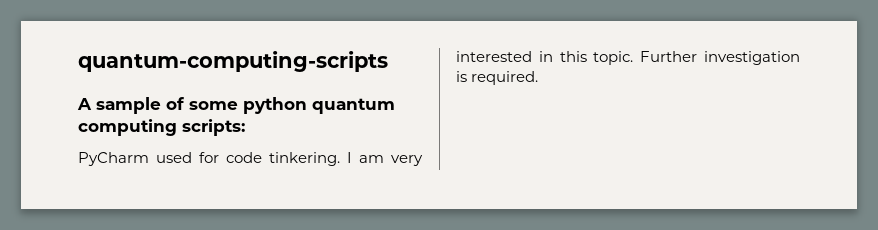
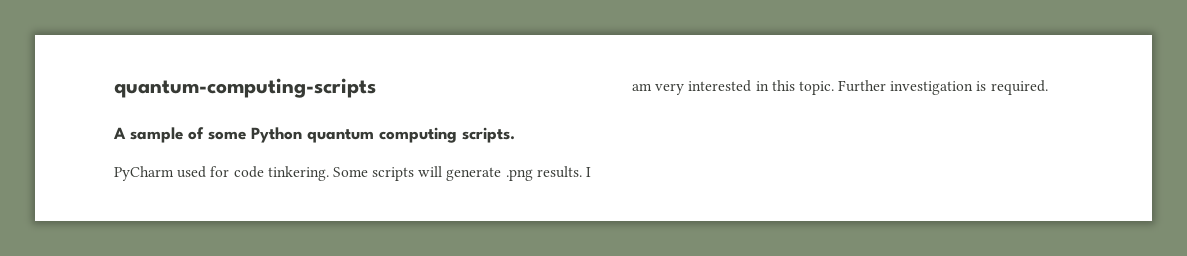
- A sample of some python quantum computing scripts:
+ A sample of some Python quantum computing scripts.
+ Some scripts will generate .png results.

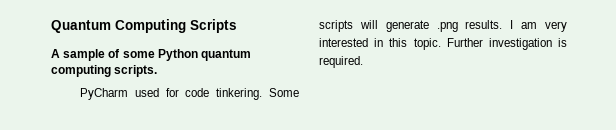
- quantum-computing-scripts
+ Quantum Computing Scripts

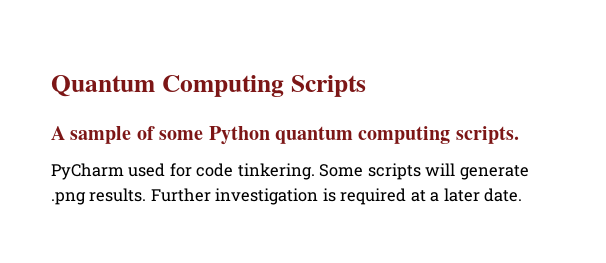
- I am very interested in this topic. Further investigation is required.
+ Further investigation is required at a later date.

